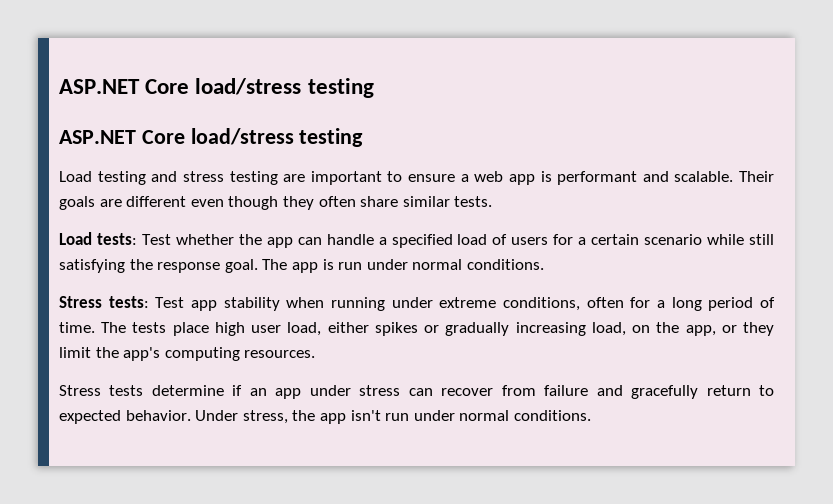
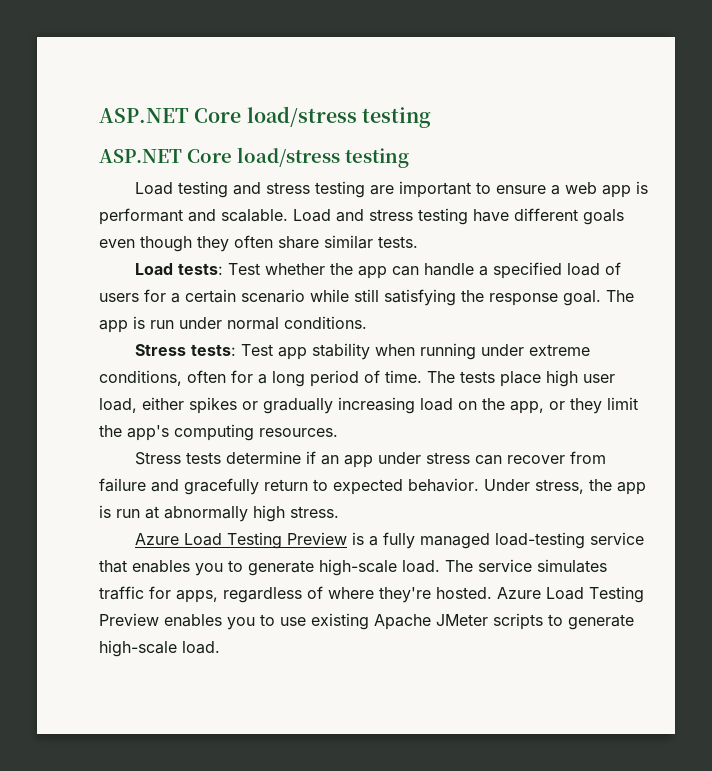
- Their goals are different even though they often share similar tests.
+ Load and stress testing have different goals even though they often share similar tests.
- The tests place high user load, either spikes or gradually increasing load, on the app, or they limit the app's computing resources.
+ The tests place high user load, either spikes or gradually increasing load on the app, or they limit the app's computing resources.
- Under stress, the app isn't run under normal conditions.
+ Under stress, the app is run at abnormally high stress.
+ Azure Load Testing Preview is a fully managed load-testing service that enables you to generate high-scale load. The service simulates traffic for apps, regardless of where they're hosted. Azure Load Testing Preview enables you to use existing Apache JMeter scripts to generate high-scale load.

